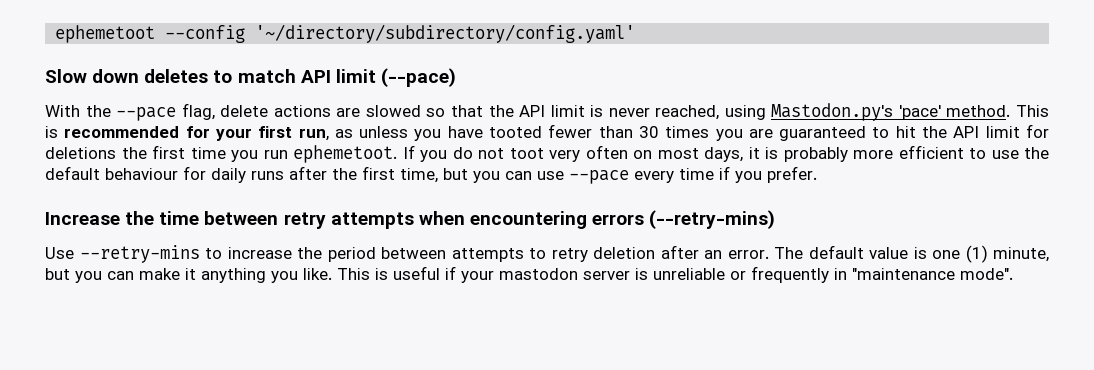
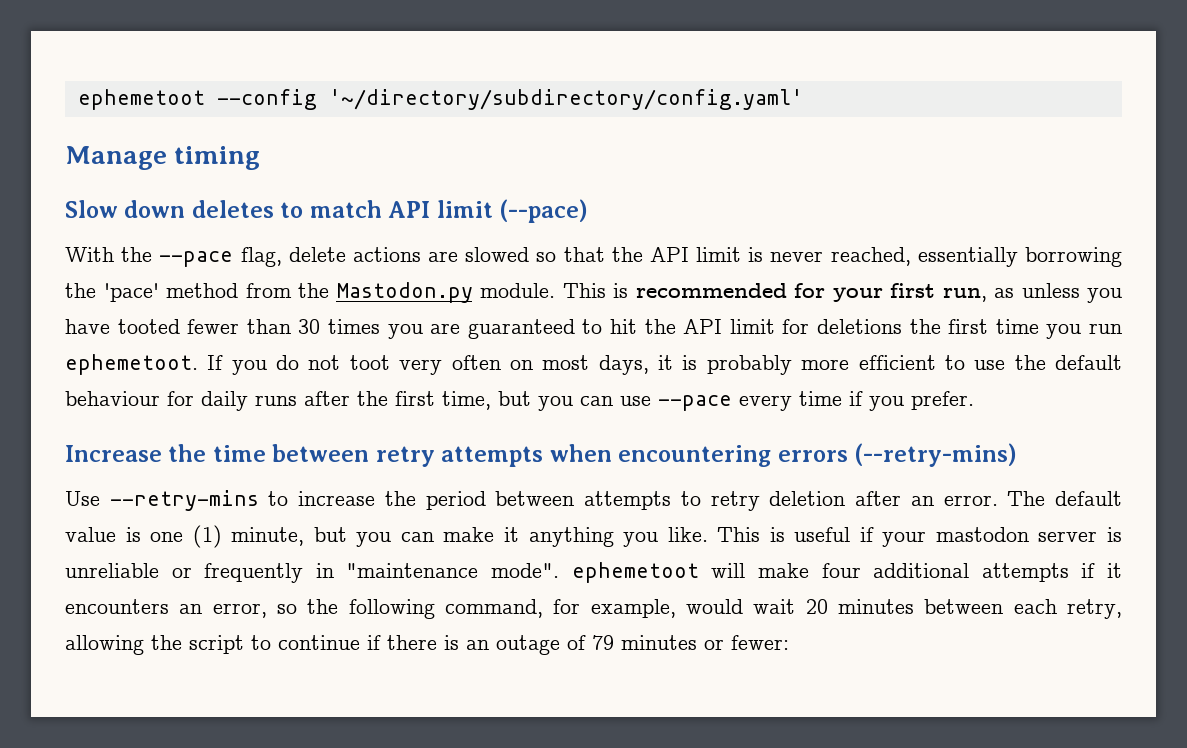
+ Manage timing
- With the --pace flag, delete actions are slowed so that the API limit is never reached, using Mastodon.py's 'pace' method.
+ With the --pace flag, delete actions are slowed so that the API limit is never reached, essentially borrowing the 'pace' method from the Mastodon.py module.
- This is useful if your mastodon server is unreliable or frequently in "maintenance mode".
+ This is useful if your mastodon server is unreliable or frequently in "maintenance mode". ephemetoot will make four additional attempts if it encounters an error, so the following command, for example, would wait 20 minutes between each retry, allowing the script to continue if there is an outage of 79 minutes or fewer:

